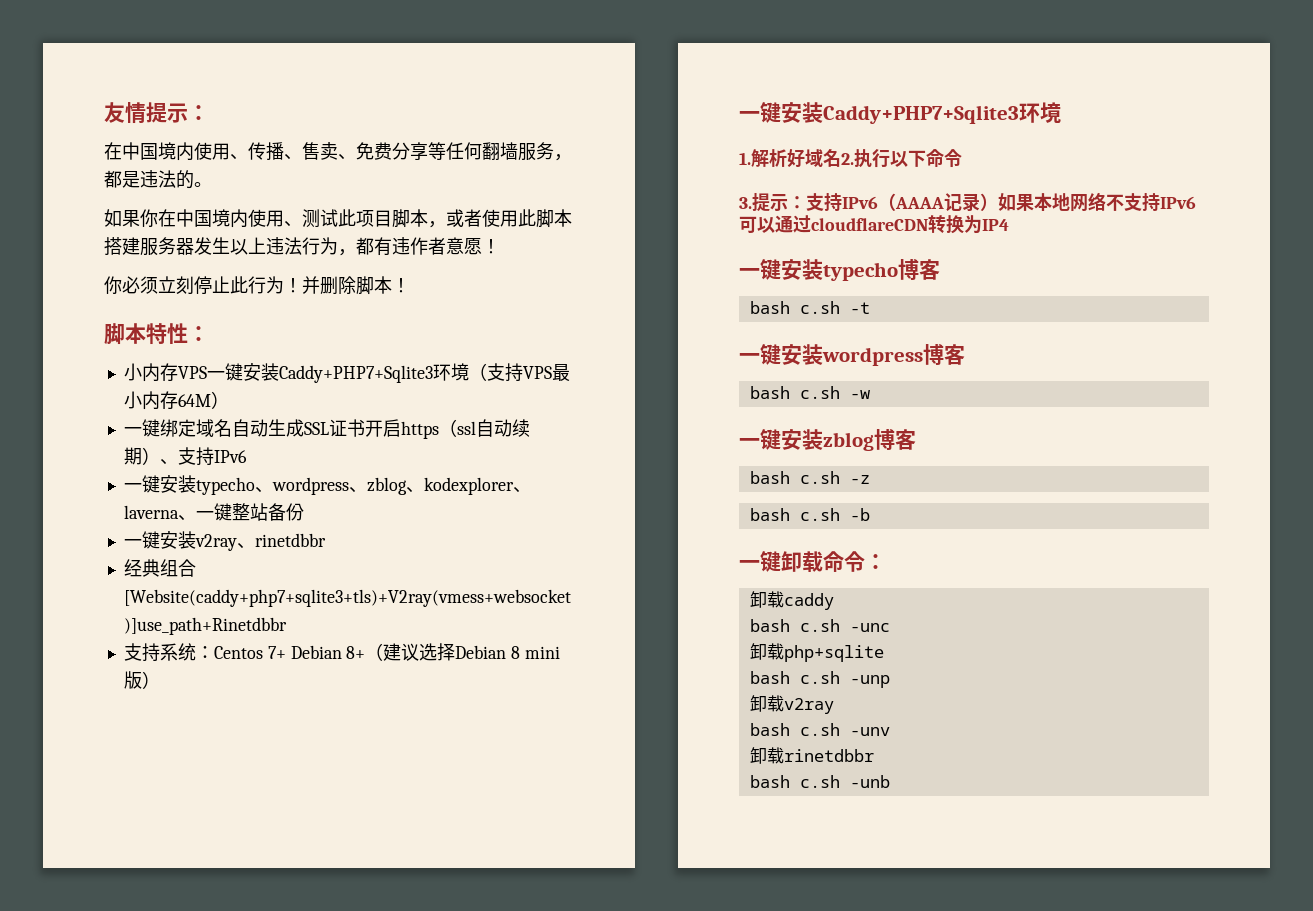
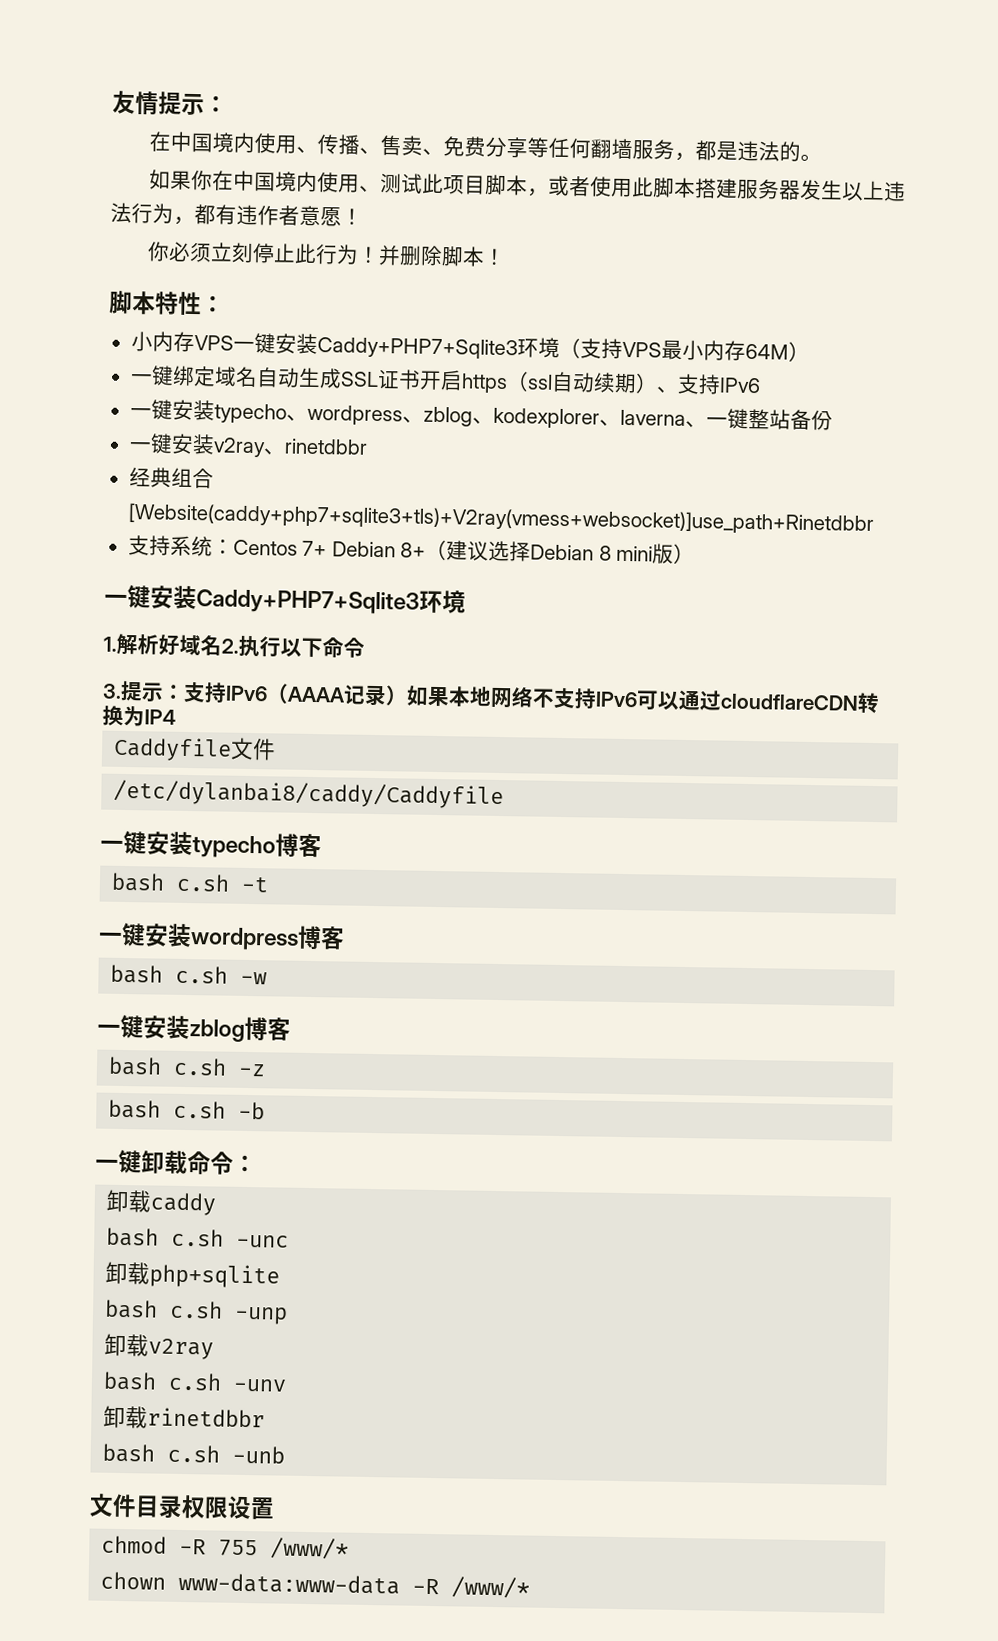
+ Caddyfile文件
+ /etc/dylanbai8/caddy/Caddyfile
+ 文件目录权限设置
+ chmod -R 755 /www/*
+ chown www-data:www-data -R /www/*

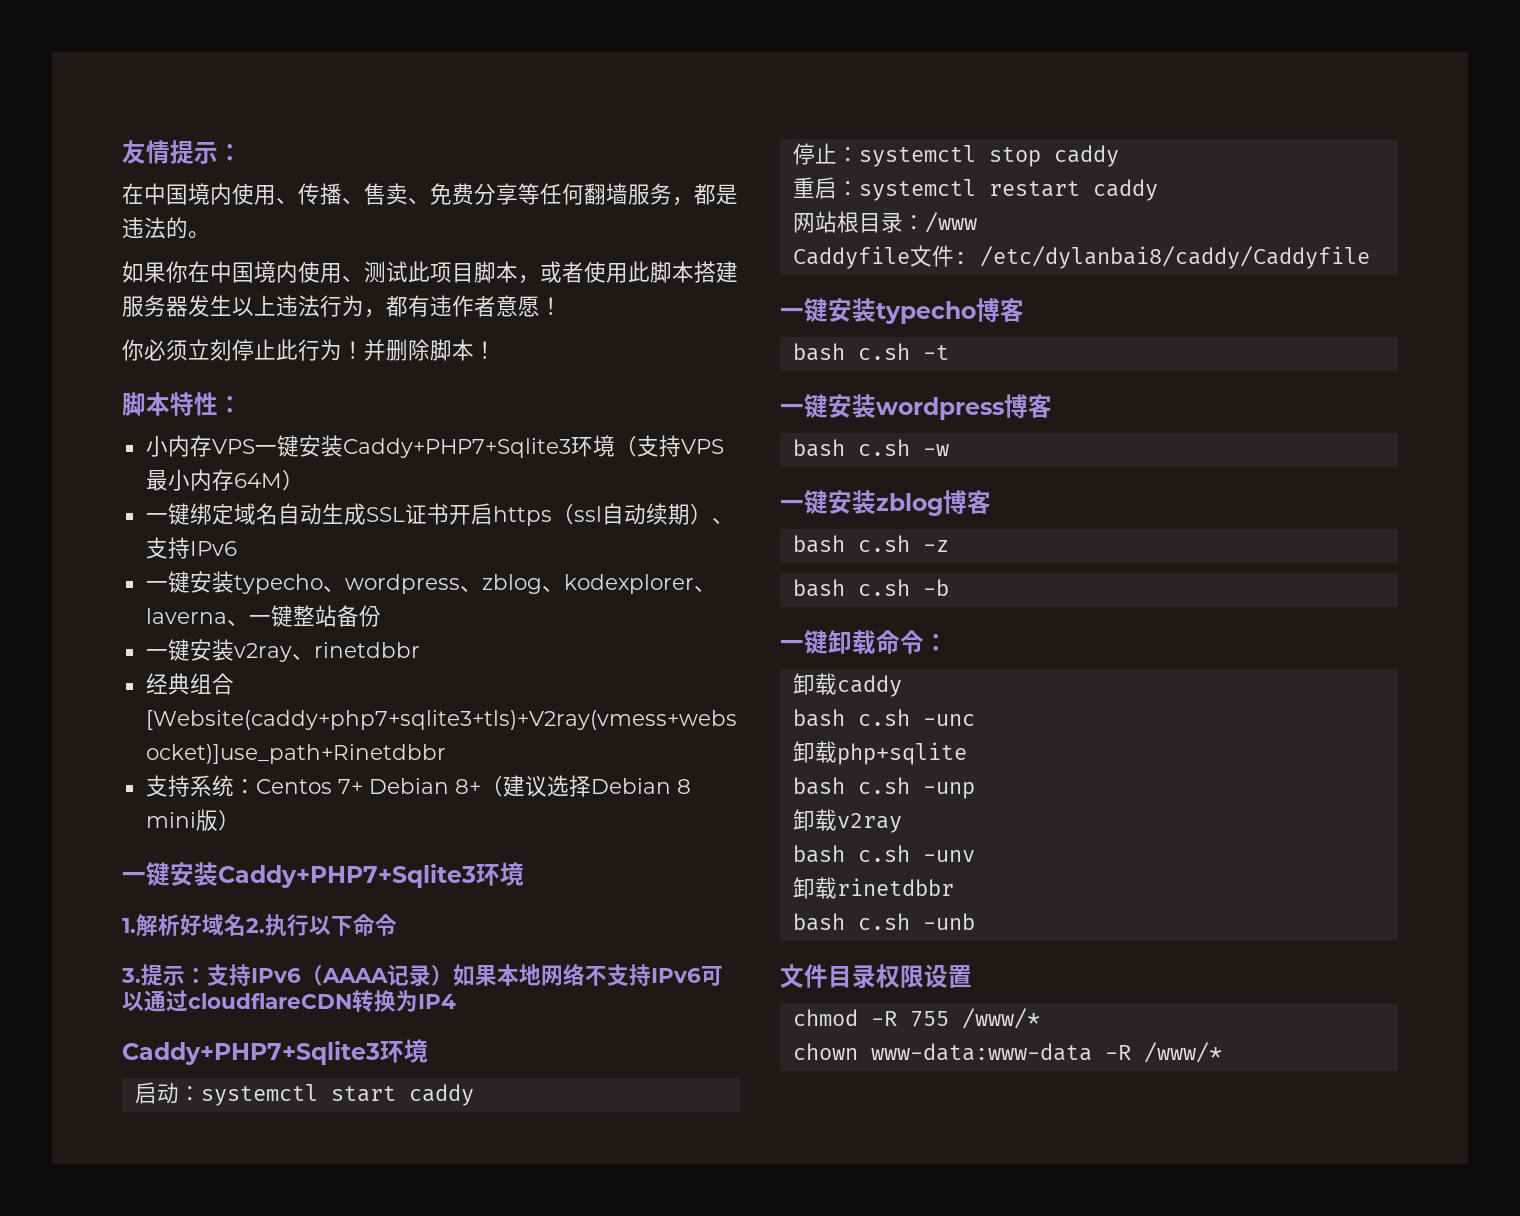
  3.提示：支持IPv6（AAAA记录）如果本地网络不支持IPv6可以通过cloudflareCDN转换为IP4
+ Caddy+PHP7+Sqlite3环境
+ 启动：systemctl start caddy
+ 停止：systemctl stop caddy
+ 重启：systemctl restart caddy
+ 网站根目录：/www
- Caddyfile文件
- /etc/dylanbai8/caddy/Caddyfile
+ Caddyfile文件: /etc/dylanbai8/caddy/Caddyfile

